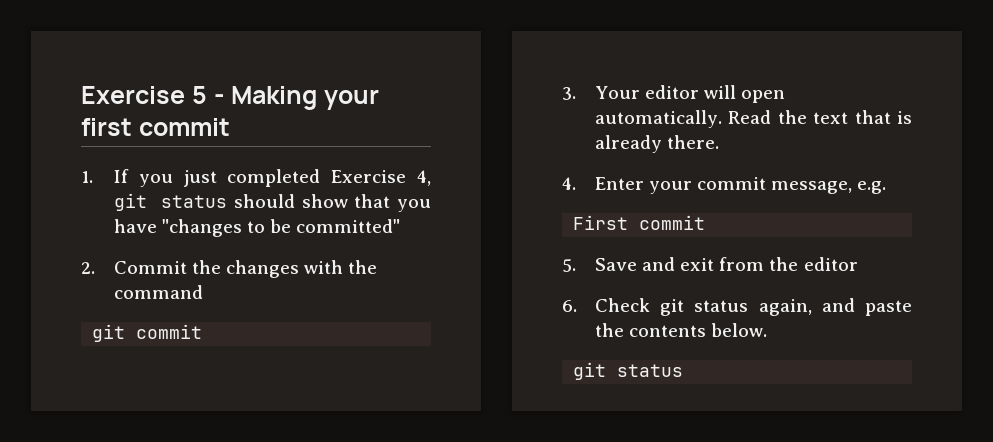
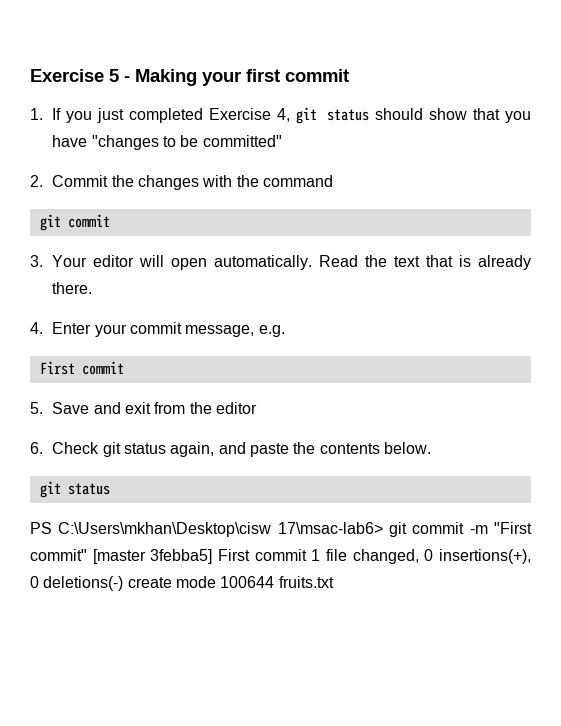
+ PS C:\Users\mkhan\Desktop\cisw 17\msac-lab6> git commit -m "First commit" [master 3febba5] First commit 1 file changed, 0 insertions(+), 0 deletions(-) create mode 100644 fruits.txt

